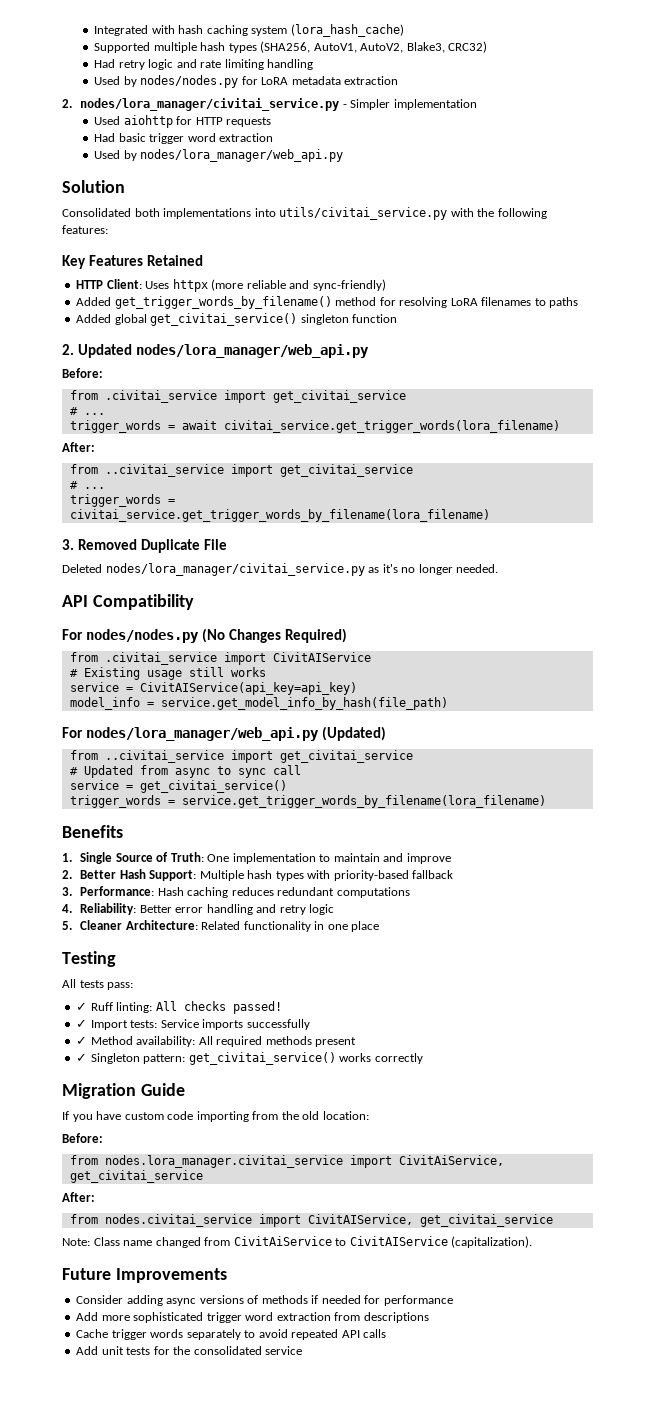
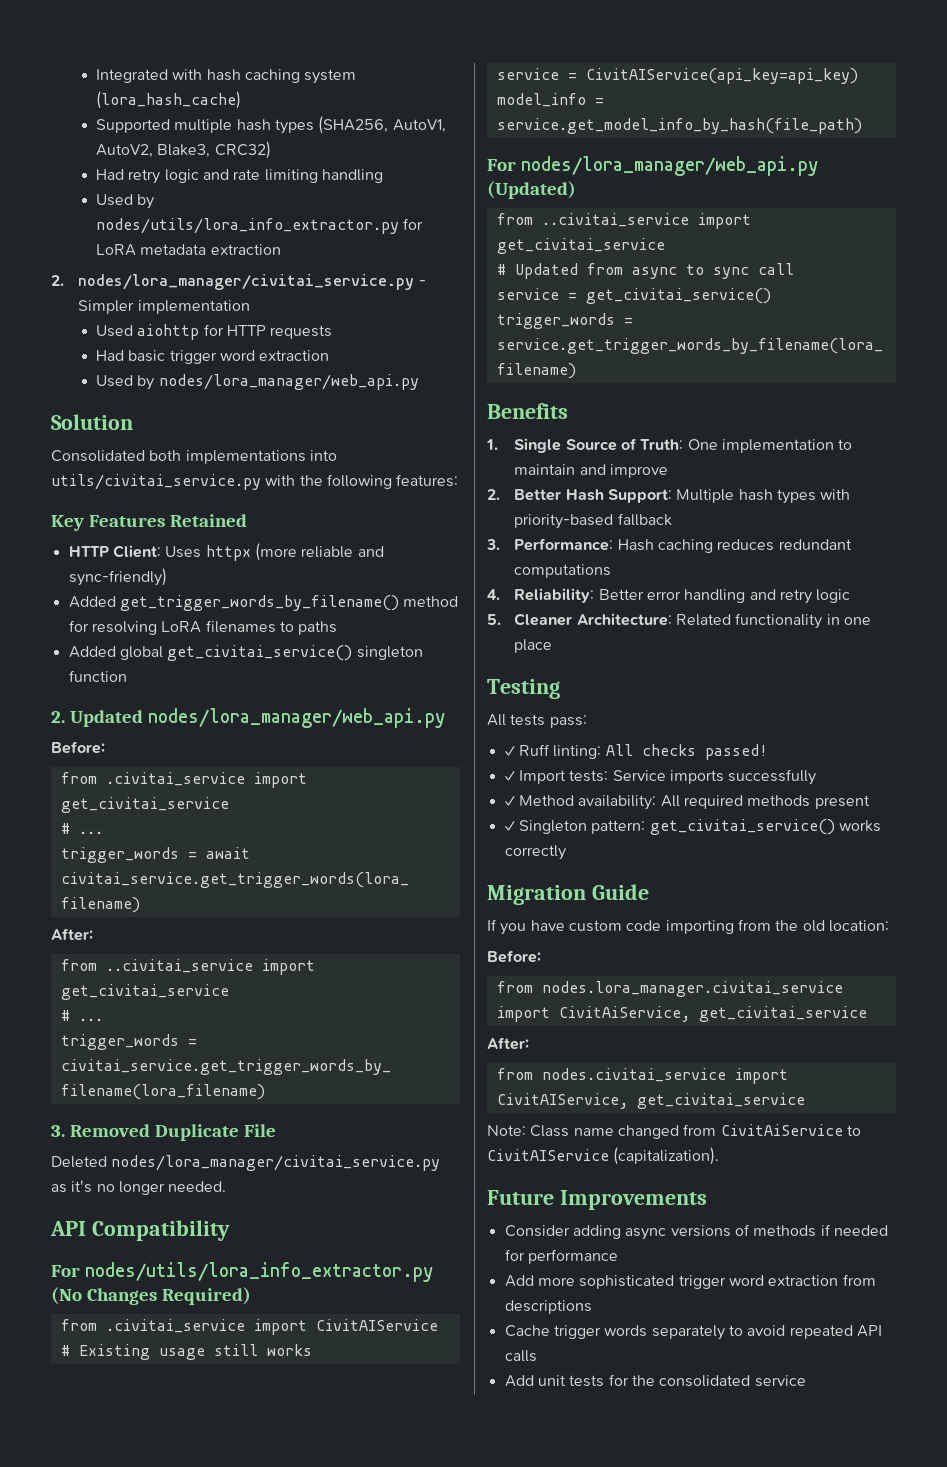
- Used by nodes/nodes.py for LoRA metadata extraction
+ Used by nodes/utils/lora_info_extractor.py for LoRA metadata extraction
- For nodes/nodes.py (No Changes Required)
+ For nodes/utils/lora_info_extractor.py (No Changes Required)

